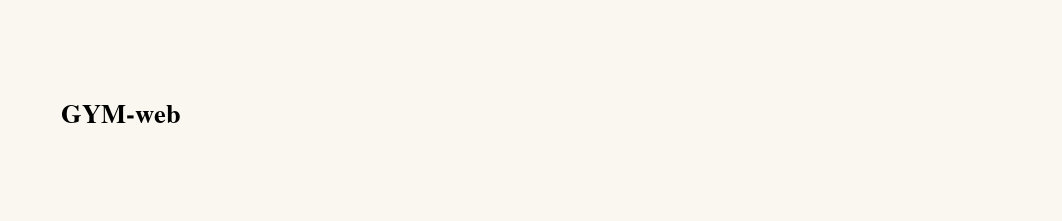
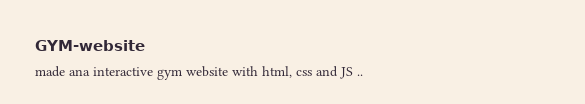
- GYM-web
+ GYM-website
+ made ana interactive gym website with html, css and JS ..

